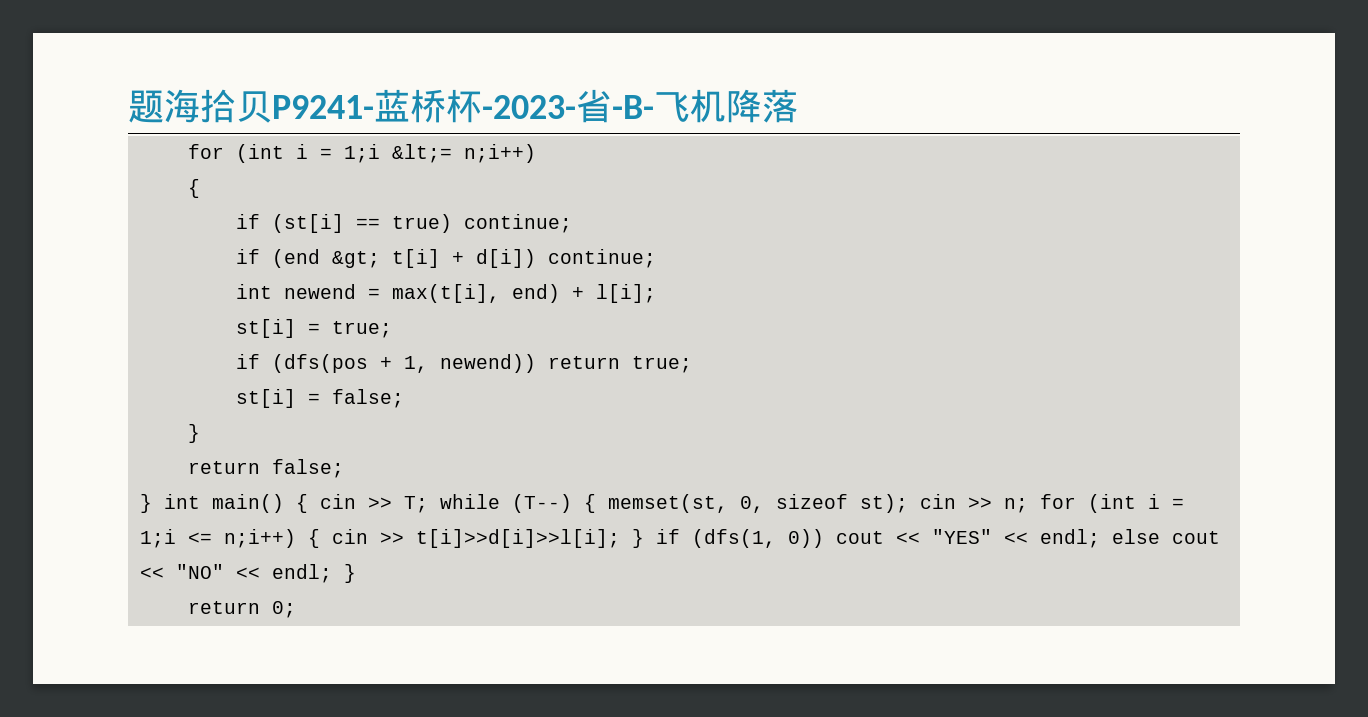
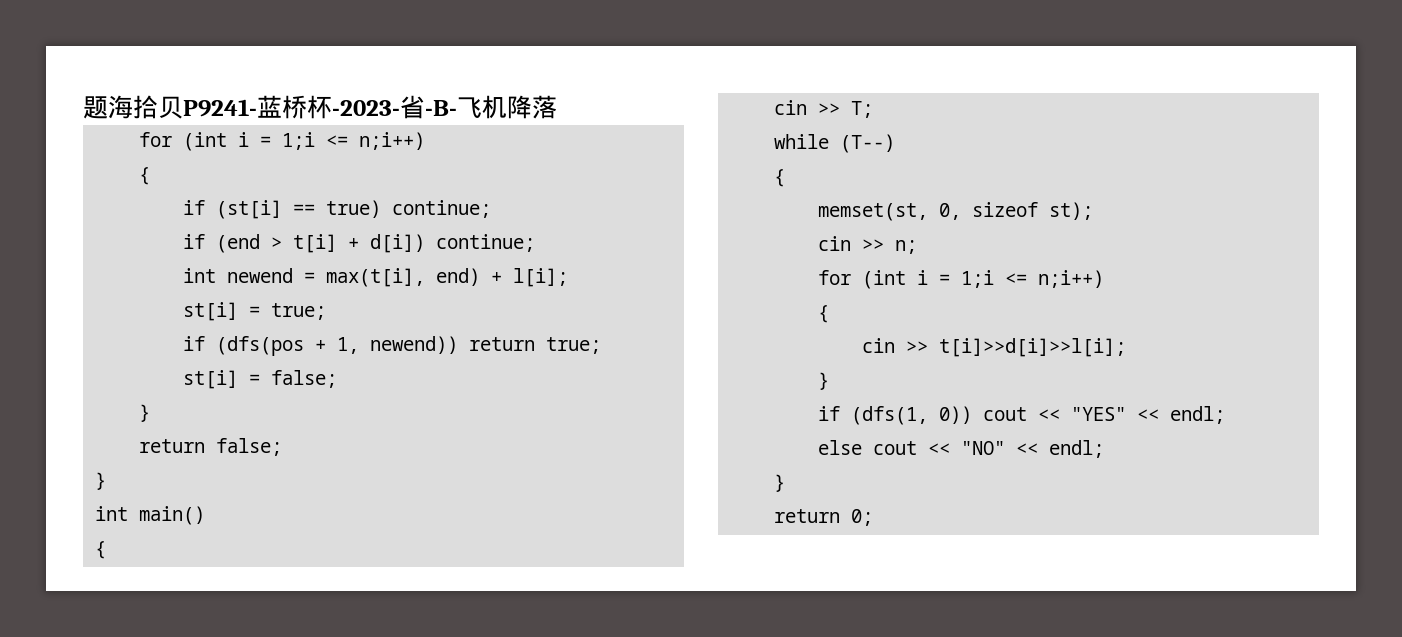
  题海拾贝P9241-蓝桥杯-2023-省-B-飞机降落
- for (int i = 1;i &lt;= n;i++)
+ for (int i = 1;i <= n;i++)
- if (end &gt; t[i] + d[i]) continue;
+ if (end > t[i] + d[i]) continue;
  return false;
- } int main() { cin >> T; while (T--) { memset(st, 0, sizeof st); cin >> n; for (int i = 1;i <= n;i++) { cin >> t[i]>>d[i]>>l[i]; } if (dfs(1, 0)) cout << "YES" << endl; else cout << "NO" << endl; }
+ }
+ int main()
+ {
+ cin >> T;
+ while (T--)
+ {
+ memset(st, 0, sizeof st);
+ cin >> n;
+ for (int i = 1;i <= n;i++)
+ {
+ cin >> t[i]>>d[i]>>l[i];
+ }
+ if (dfs(1, 0)) cout << "YES" << endl;
+ else cout << "NO" << endl;
+ }

